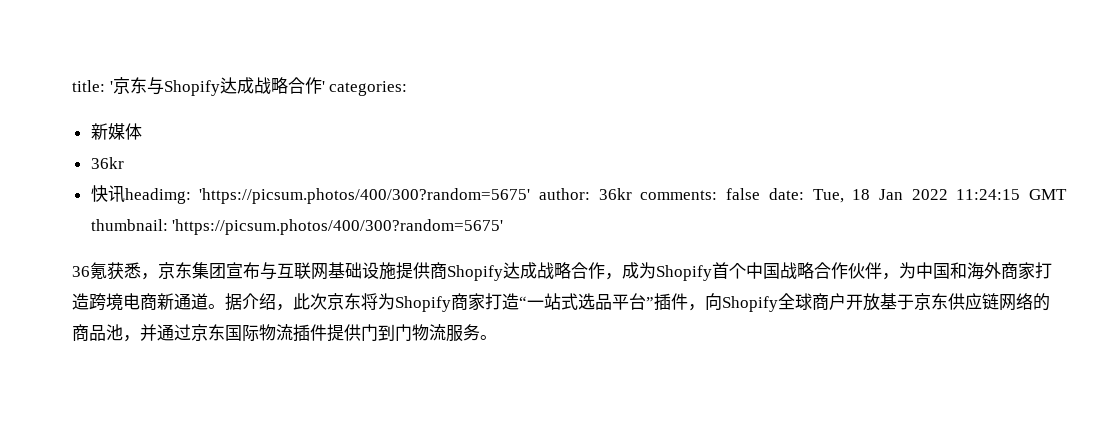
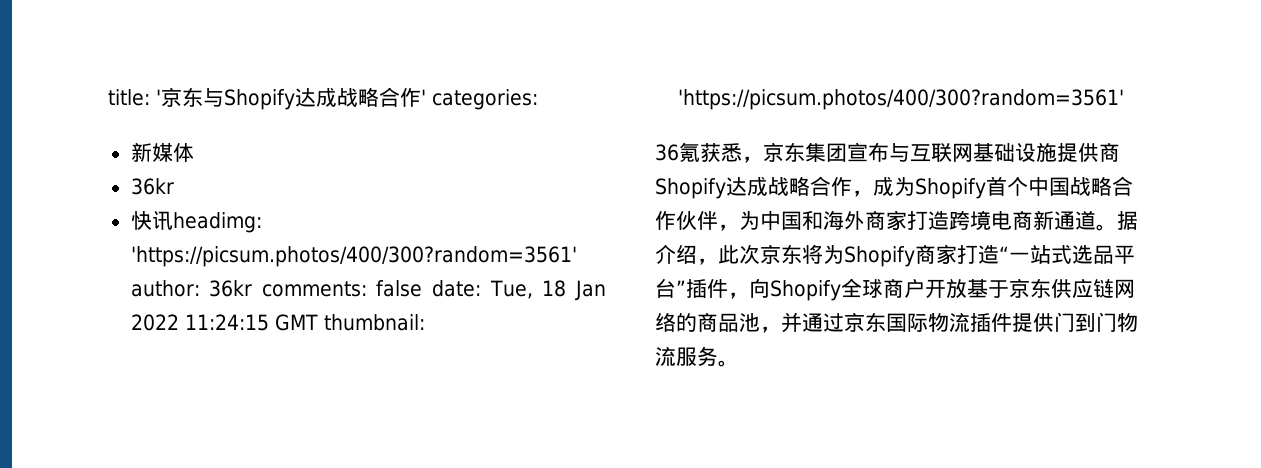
- 快讯headimg: 'https://picsum.photos/400/300?random=5675' author: 36kr comments: false date: Tue, 18 Jan 2022 11:24:15 GMT thumbnail: 'https://picsum.photos/400/300?random=5675'
+ 快讯headimg: 'https://picsum.photos/400/300?random=3561' author: 36kr comments: false date: Tue, 18 Jan 2022 11:24:15 GMT thumbnail: 'https://picsum.photos/400/300?random=3561'

